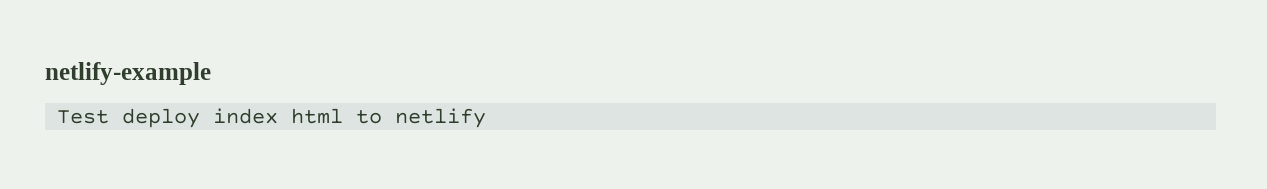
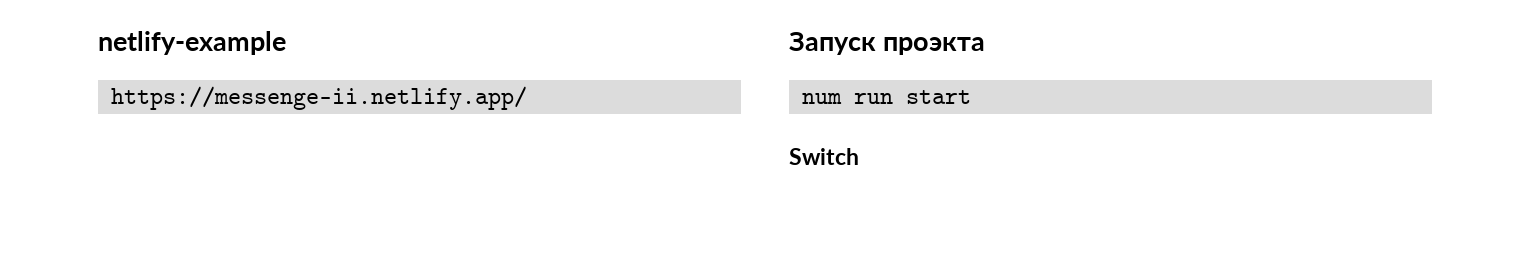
- Test deploy index html to netlify
+ https://messenge-ii.netlify.app/
+ Запуск проэкта
+ num run start
+ Switch

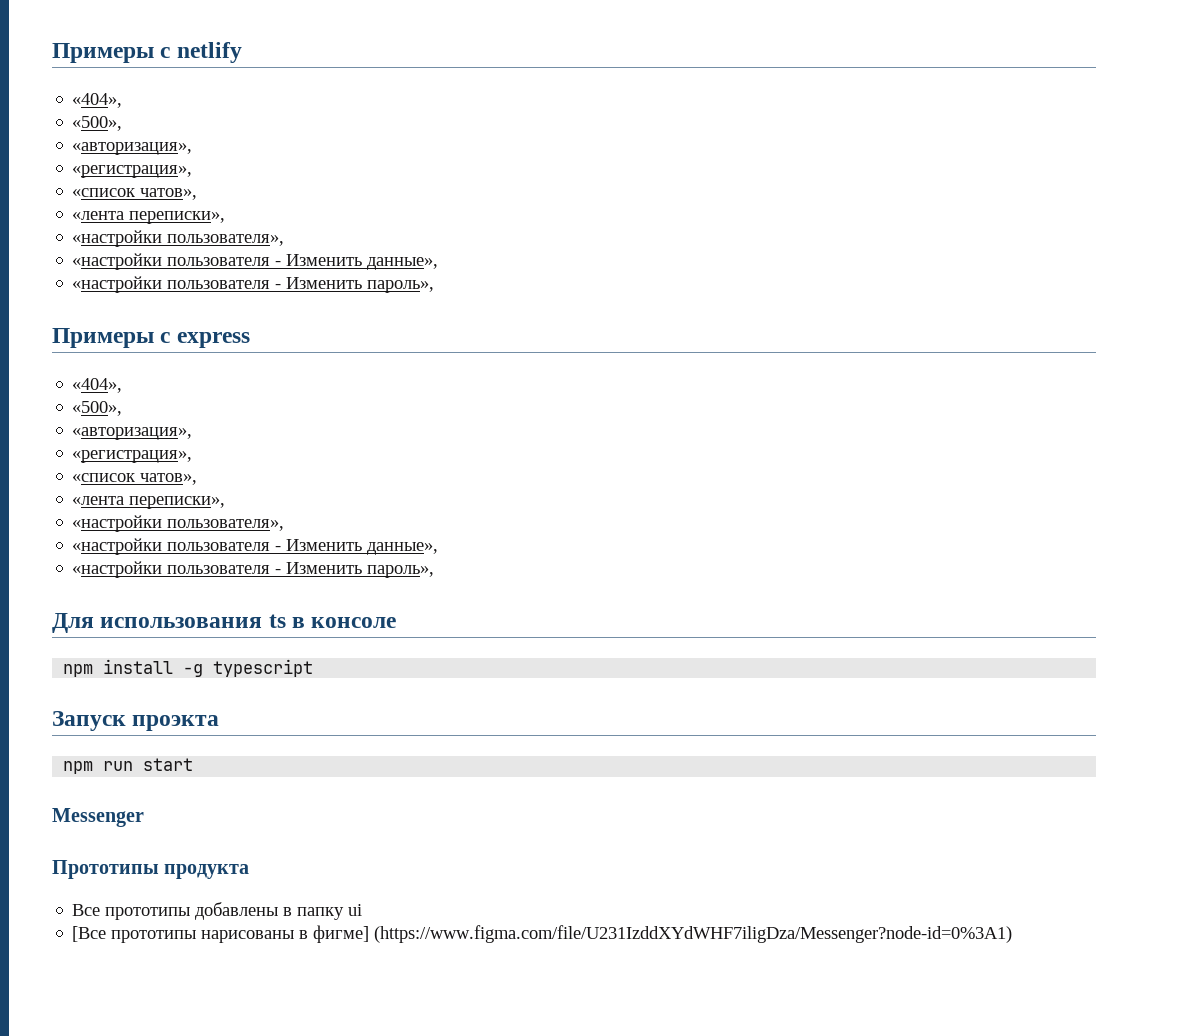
- netlify-example
- https://messenge-ii.netlify.app/
+ Примеры с netlify
+ «404»,
+ «500»,
+ «авторизация»,
+ «регистрация»,
+ «список чатов»,
+ «лента переписки»,
+ «настройки пользователя»,
+ «настройки пользователя - Изменить данные»,
+ «настройки пользователя - Изменить пароль»,
+ Примеры с express
+ «404»,
+ «500»,
+ «авторизация»,
+ «регистрация»,
+ «список чатов»,
+ «лента переписки»,
+ «настройки пользователя»,
+ «настройки пользователя - Изменить данные»,
+ «настройки пользователя - Изменить пароль»,
+ Для использования ts в консоле
+ npm install -g typescript
- num run start
+ npm run start
- Switch
+ Messenger
+ Прототипы продукта
+ Все прототипы добавлены в папку ui
+ [Все прототипы нарисованы в фигме] (https://www.figma.com/file/U231IzddXYdWHF7iligDza/Messenger?node-id=0%3A1)

